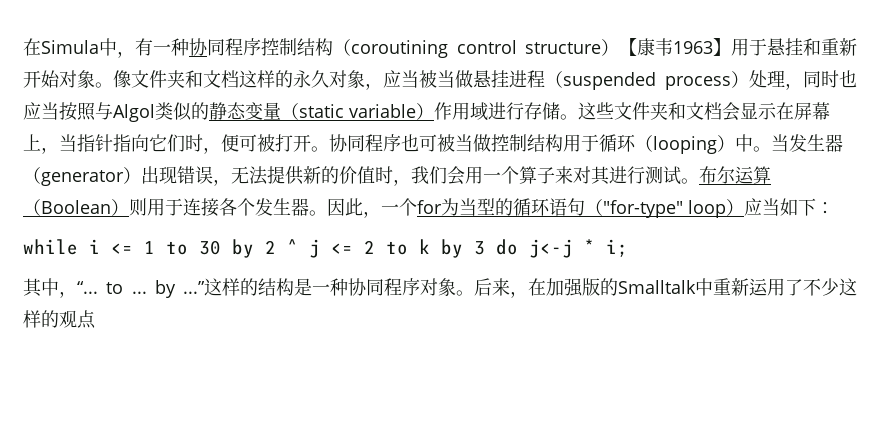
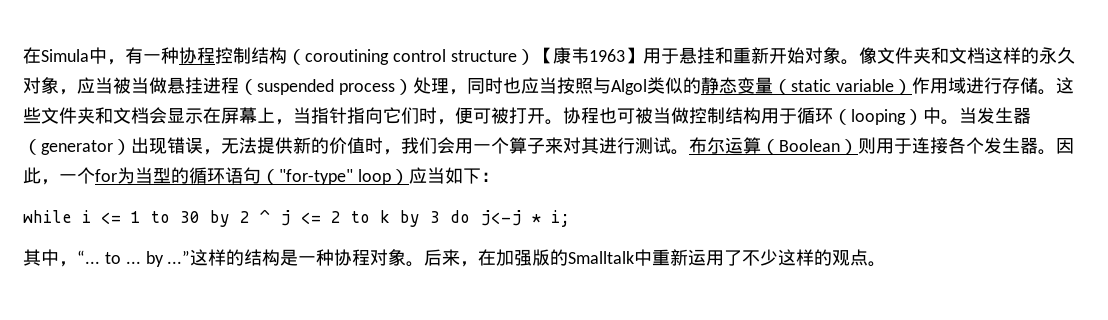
- 在Simula中，有一种协同程序控制结构（coroutining control structure）【康韦1963】用于悬挂和重新开始对象。
+ 在Simula中，有一种协程控制结构（coroutining control structure）【康韦1963】用于悬挂和重新开始对象。
- 协同程序也可被当做控制结构用于循环（looping）中。
+ 协程也可被当做控制结构用于循环（looping）中。
- 这样的结构是一种协同程序对象。
+ 这样的结构是一种协程对象。
- 后来，在加强版的Smalltalk中重新运用了不少这样的观点
+ 后来，在加强版的Smalltalk中重新运用了不少这样的观点。

